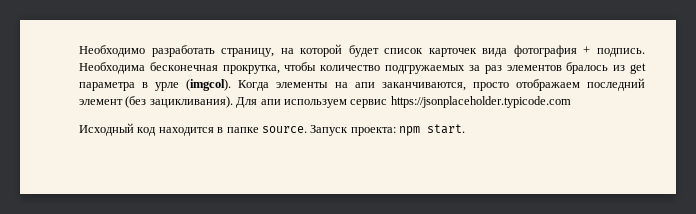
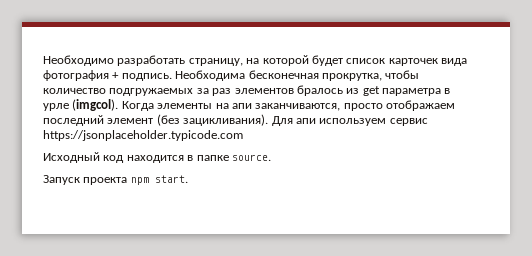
- Исходный код находится в папке source. Запуск проекта: npm start.
+ Исходный код находится в папке source.
+ Запуск проекта npm start.

